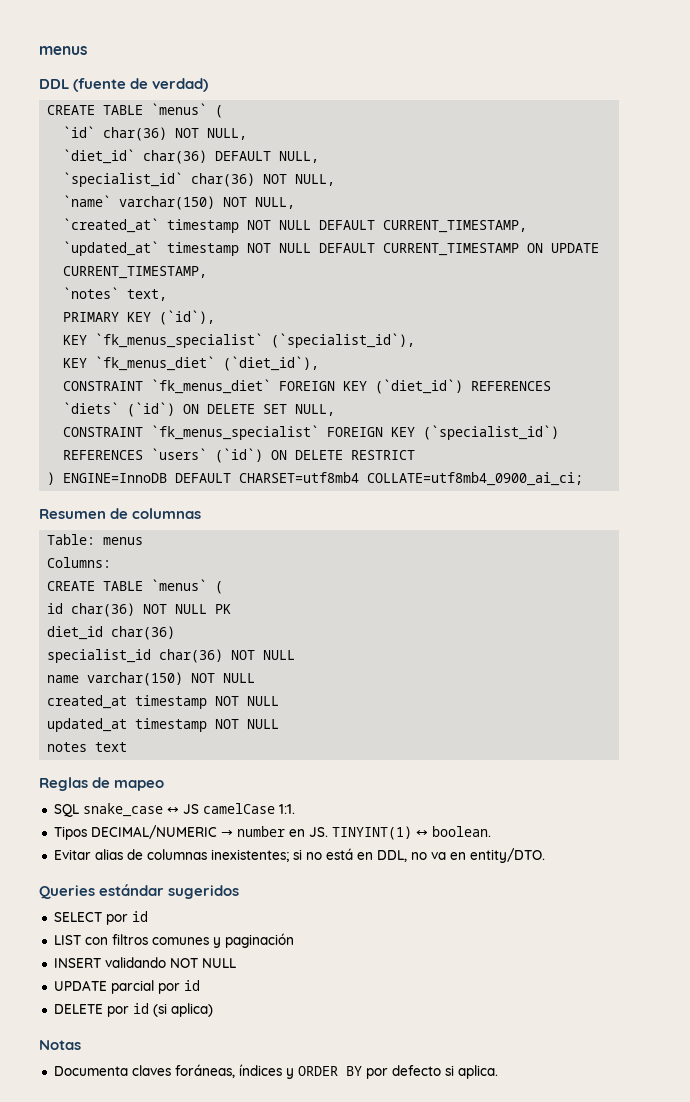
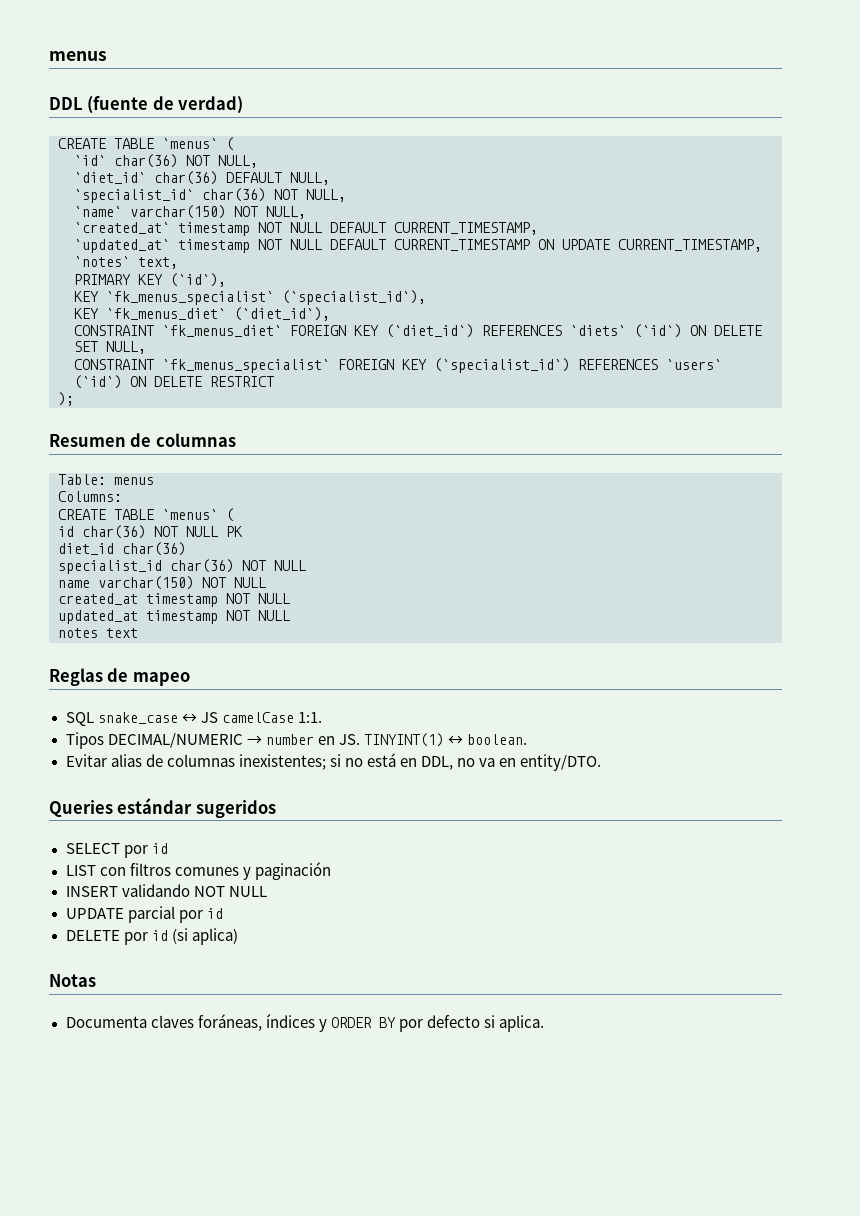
- ) ENGINE=InnoDB DEFAULT CHARSET=utf8mb4 COLLATE=utf8mb4_0900_ai_ci;
+ );

